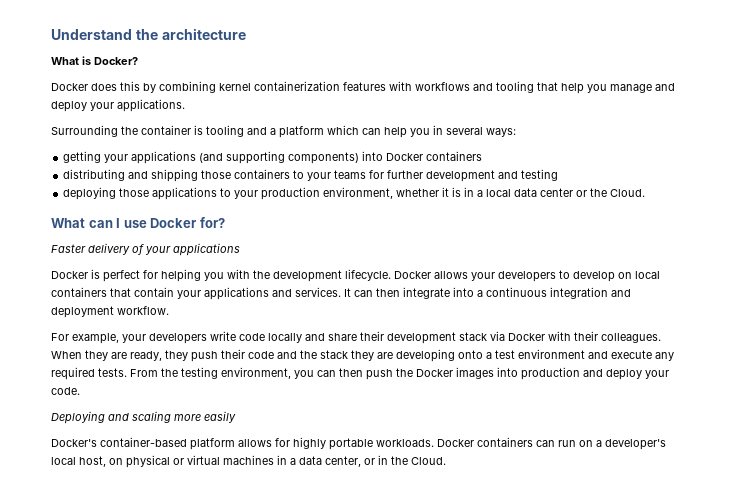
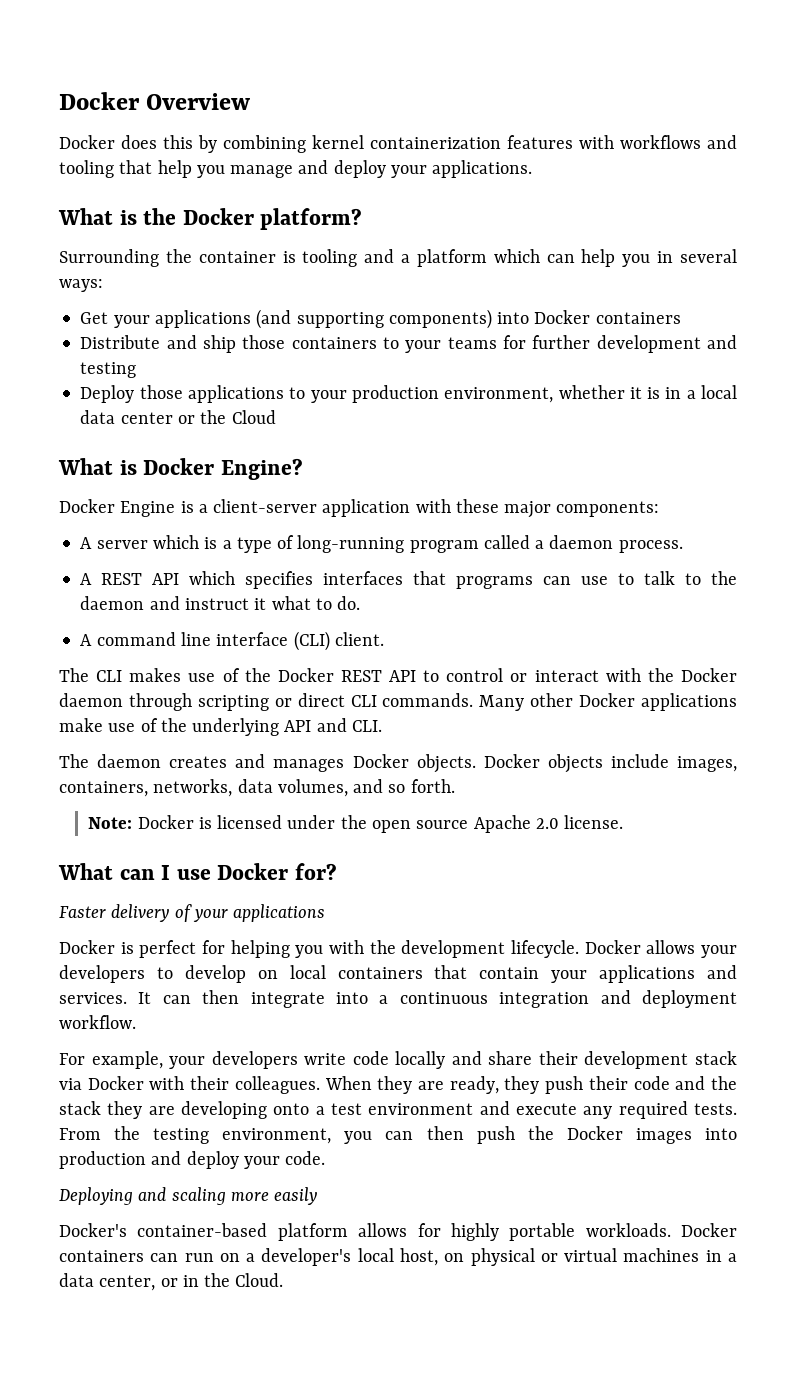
- Understand the architecture
- What is Docker?
+ Docker Overview
+ What is the Docker platform?
- getting your applications (and supporting components) into Docker containers
+ Get your applications (and supporting components) into Docker containers
- distributing and shipping those containers to your teams for further development and testing
+ Distribute and ship those containers to your teams for further development and testing
- deploying those applications to your production environment, whether it is in a local data center or the Cloud.
+ Deploy those applications to your production environment, whether it is in a local data center or the Cloud
+ What is Docker Engine?
+ Docker Engine is a client-server application with these major components:
+ A server which is a type of long-running program called a daemon process.
+ A REST API which specifies interfaces that programs can use to talk to the daemon and instruct it what to do.
+ A command line interface (CLI) client.
+ The CLI makes use of the Docker REST API to control or interact with the Docker daemon through scripting or direct CLI commands. Many other Docker applications make use of the underlying API and CLI.
+ The daemon creates and manages Docker objects. Docker objects include images, containers, networks, data volumes, and so forth.
+ Note: Docker is licensed under the open source Apache 2.0 license.

